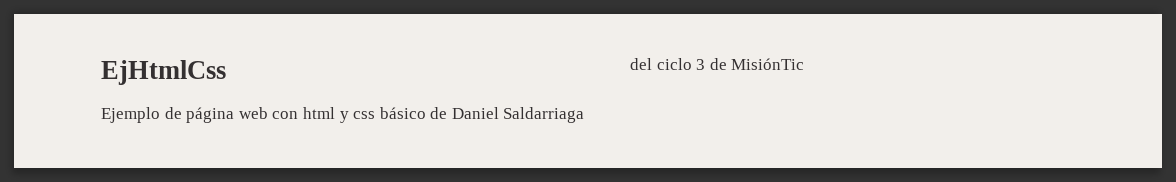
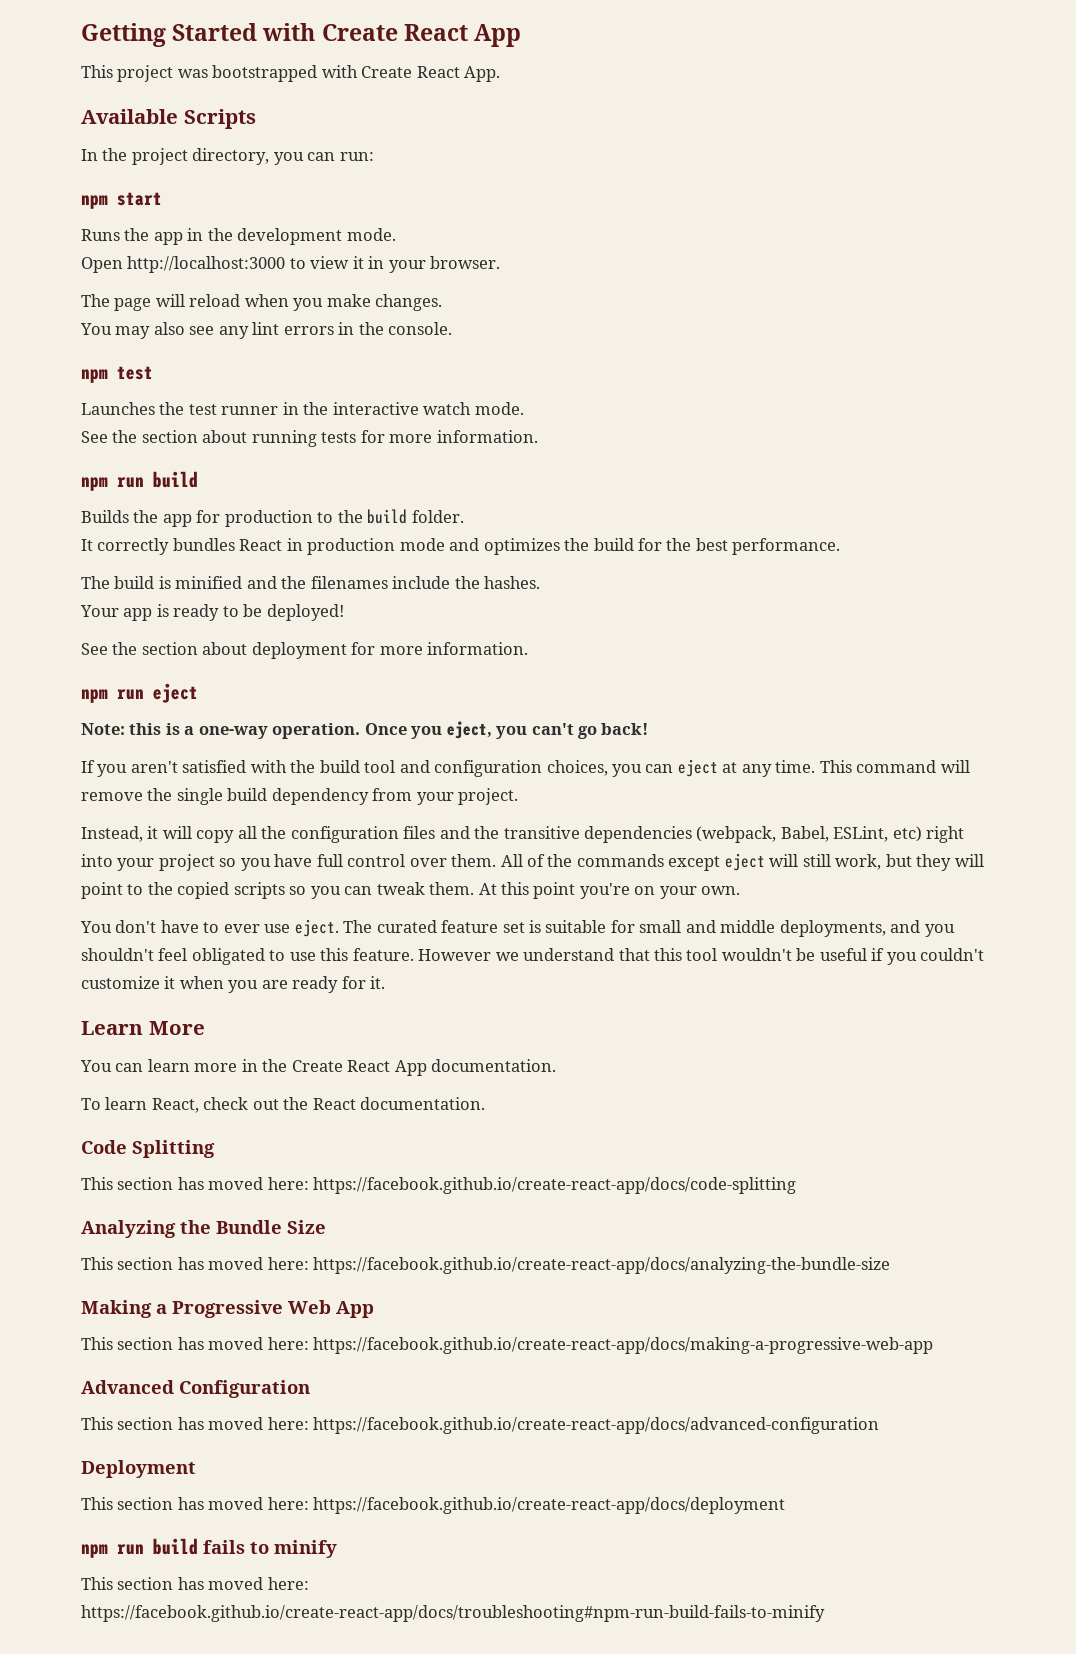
- EjHtmlCss
- Ejemplo de página web con html y css básico de Daniel Saldarriaga del ciclo 3 de MisiónTic
+ Getting Started with Create React App
+ This project was bootstrapped with Create React App.
+ Available Scripts
+ In the project directory, you can run:
+ npm start
+ Runs the app in the development mode.
+ Open http://localhost:3000 to view it in your browser.
+ The page will reload when you make changes.
+ You may also see any lint errors in the console.
+ npm test
+ Launches the test runner in the interactive watch mode.
+ See the section about running tests for more information.
+ npm run build
+ Builds the app for production to the build folder.
+ It correctly bundles React in production mode and optimizes the build for the best performance.
+ The build is minified and the filenames include the hashes.
+ Your app is ready to be deployed!
+ See the section about deployment for more information.
+ npm run eject
+ Note: this is a one-way operation. Once you eject, you can't go back!
+ If you aren't satisfied with the build tool and configuration choices, you can eject at any time. This command will remove the single build dependency from your project.
+ Instead, it will copy all the configuration files and the transitive dependencies (webpack, Babel, ESLint, etc) right into your project so you have full control over them. All of the commands except eject will still work, but they will point to the copied scripts so you can tweak them. At this point you're on your own.
+ You don't have to ever use eject. The curated feature set is suitable for small and middle deployments, and you shouldn't feel obligated to use this feature. However we understand that this tool wouldn't be useful if you couldn't customize it when you are ready for it.
+ Learn More
+ You can learn more in the Create React App documentation.
+ To learn React, check out the React documentation.
+ Code Splitting
+ This section has moved here: https://facebook.github.io/create-react-app/docs/code-splitting
+ Analyzing the Bundle Size
+ This section has moved here: https://facebook.github.io/create-react-app/docs/analyzing-the-bundle-size
+ Making a Progressive Web App
+ This section has moved here: https://facebook.github.io/create-react-app/docs/making-a-progressive-web-app
+ Advanced Configuration
+ This section has moved here: https://facebook.github.io/create-react-app/docs/advanced-configuration
+ Deployment
+ This section has moved here: https://facebook.github.io/create-react-app/docs/deployment
+ npm run build fails to minify
+ This section has moved here: https://facebook.github.io/create-react-app/docs/troubleshooting#npm-run-build-fails-to-minify

